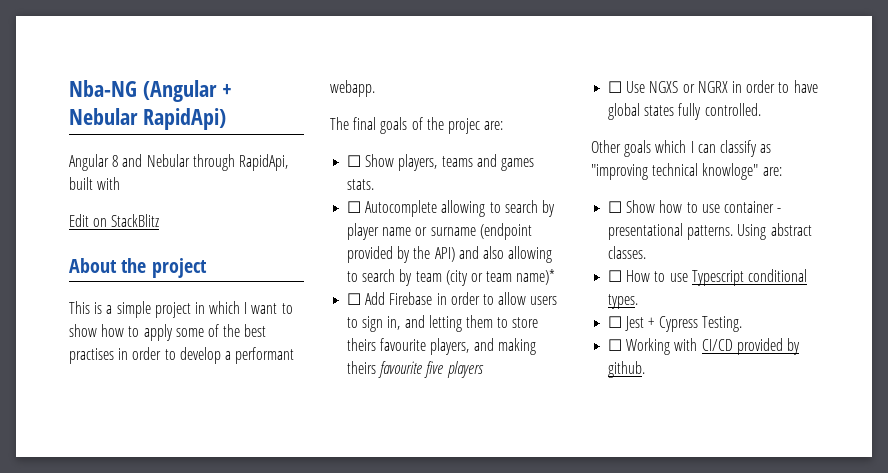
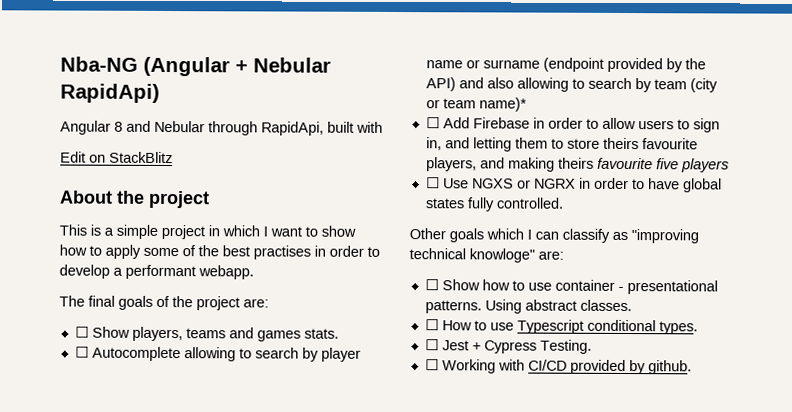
- The final goals of the projec are:
+ The final goals of the project are:

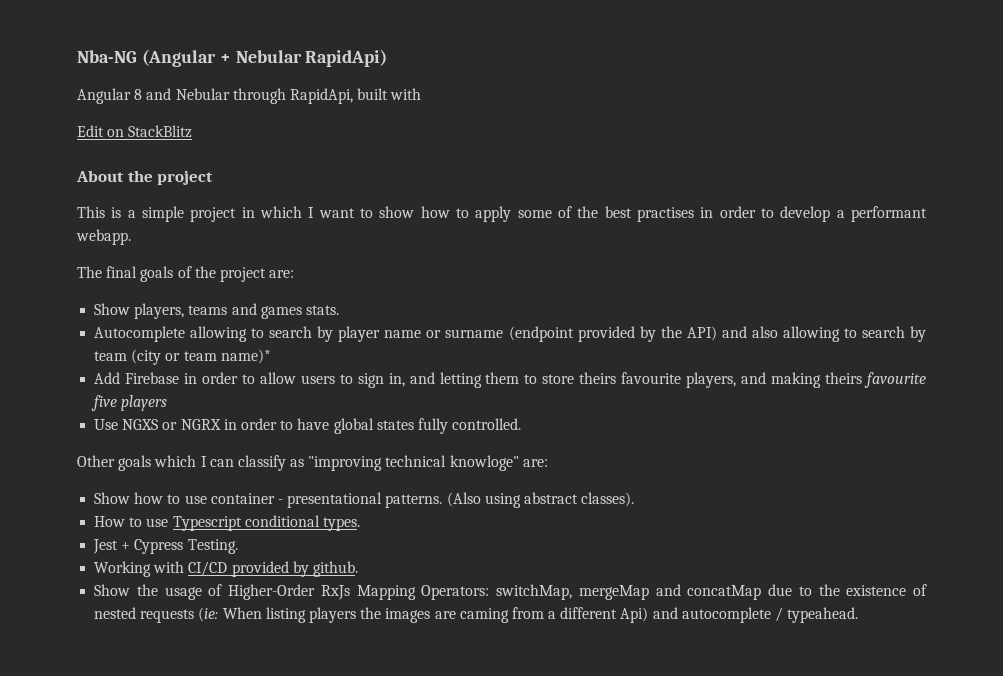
- ☐ Show players, teams and games stats.
+ Show players, teams and games stats.
- ☐ Autocomplete allowing to search by player name or surname (endpoint provided by the API) and also allowing to search by team (city or team name)*
+ Autocomplete allowing to search by player name or surname (endpoint provided by the API) and also allowing to search by team (city or team name)*
- ☐ Add Firebase in order to allow users to sign in, and letting them to store theirs favourite players, and making theirs favourite five players
+ Add Firebase in order to allow users to sign in, and letting them to store theirs favourite players, and making theirs favourite five players
- ☐ Use NGXS or NGRX in order to have global states fully controlled.
+ Use NGXS or NGRX in order to have global states fully controlled.
- ☐ Show how to use container - presentational patterns.
+ Show how to use container - presentational patterns.
- Using abstract classes.
- ☐ How to use Typescript conditional types.
+ (Also using abstract classes).
+ How to use Typescript conditional types.
- ☐ Jest + Cypress Testing.
+ Jest + Cypress Testing.
- ☐ Working with CI/CD provided by github.
+ Working with CI/CD provided by github.
+ Show the usage of Higher-Order RxJs Mapping Operators: switchMap, mergeMap and concatMap due to the existence of nested requests (ie: When listing players the images are caming from a different Api) and autocomplete / typeahead.

